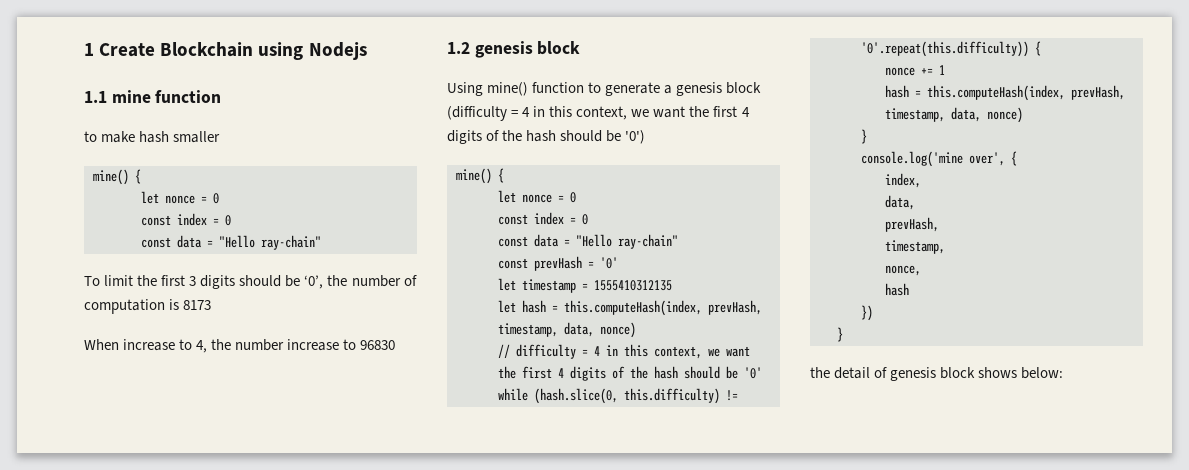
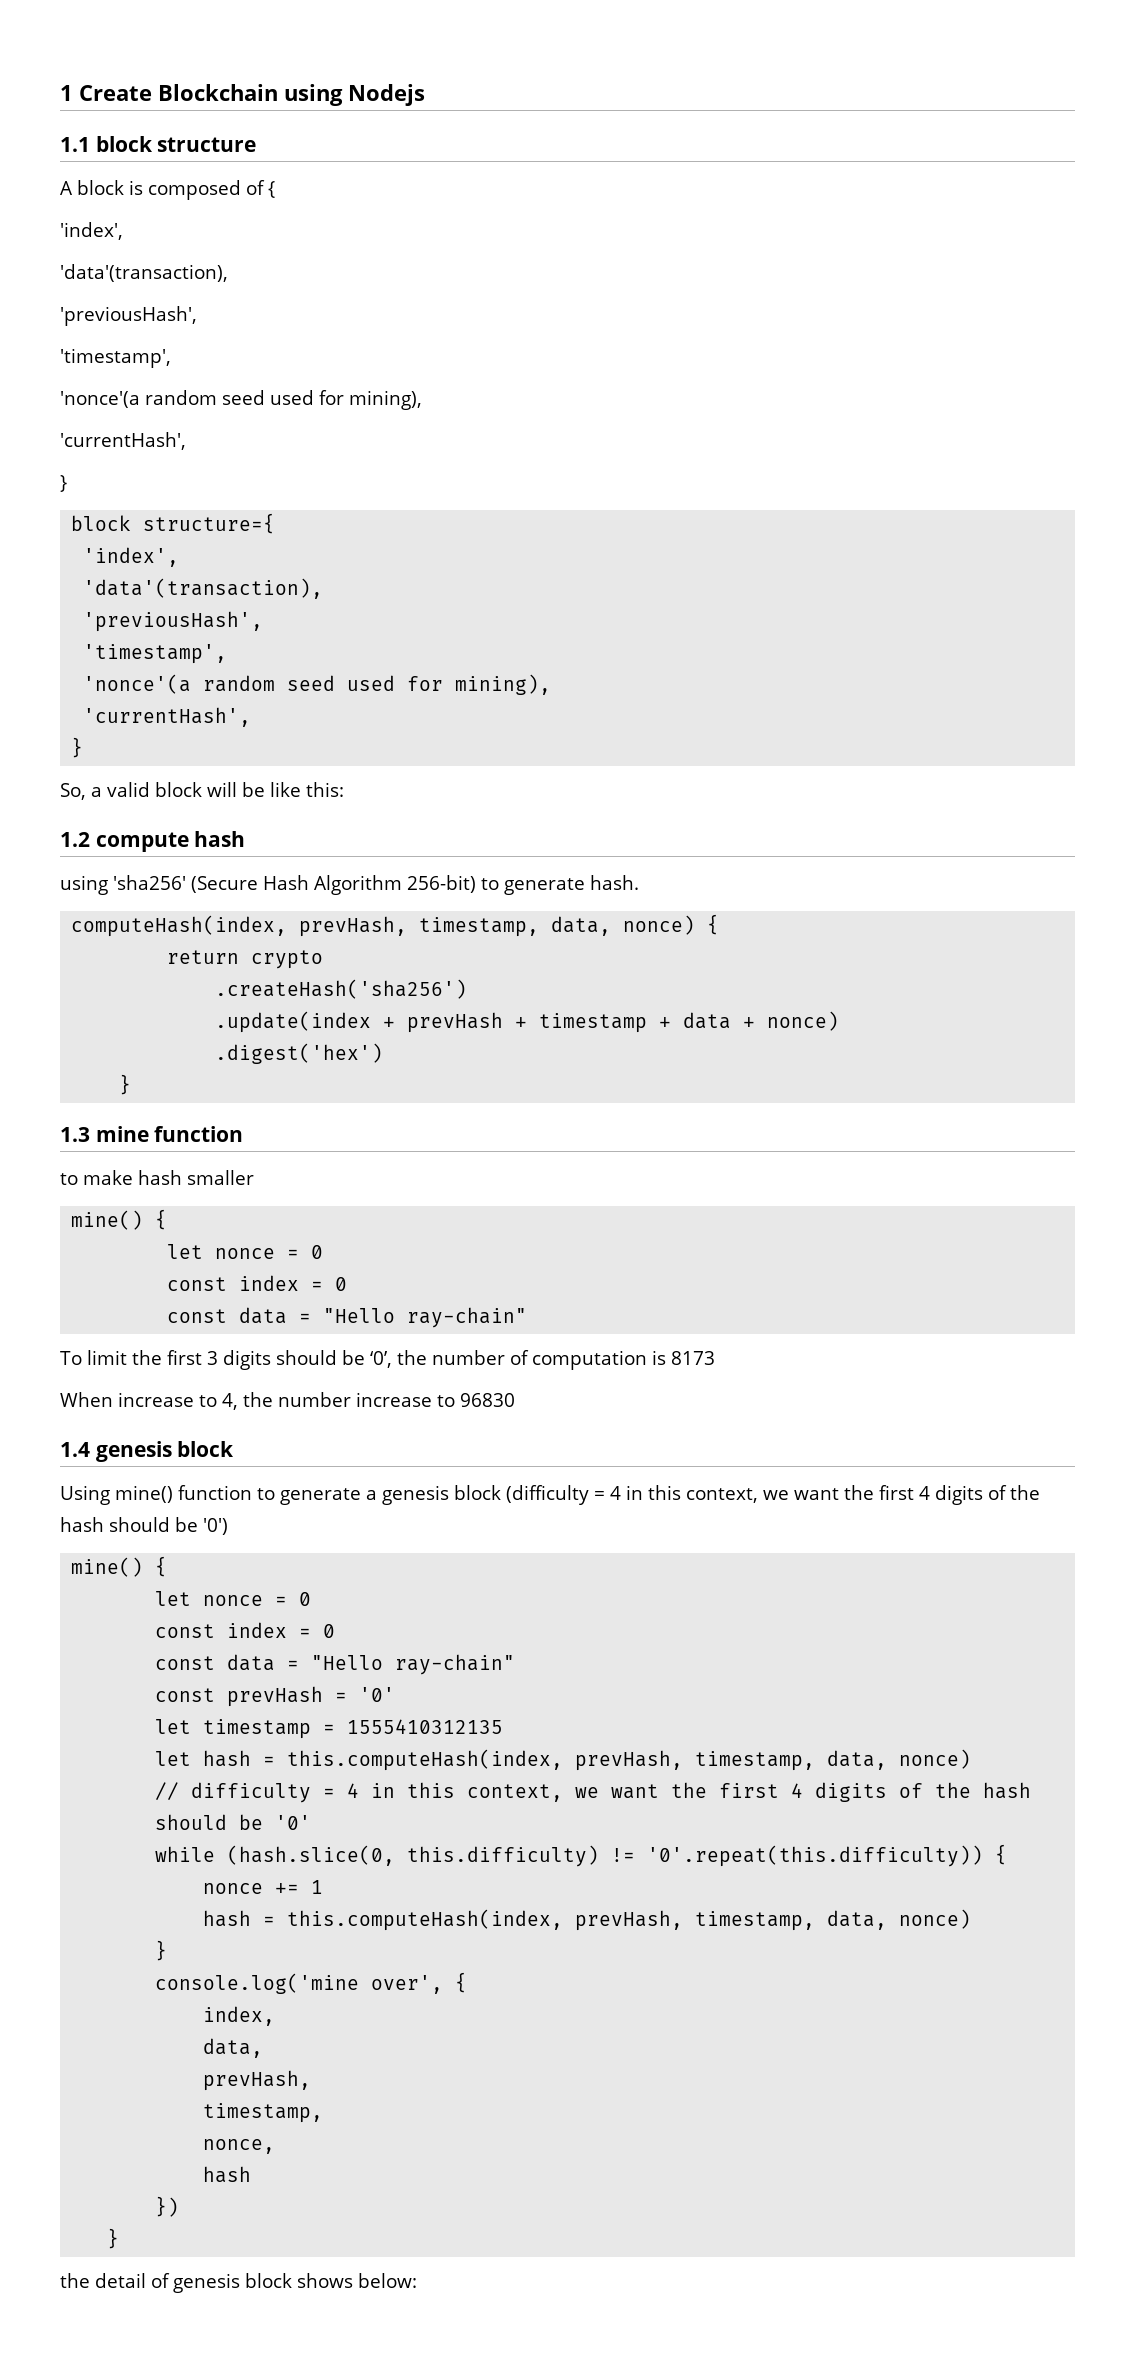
- 1.1 mine function
+ 1.1 block structure
+ A block is composed of {
+ 'index',
+ 'data'(transaction),
+ 'previousHash',
+ 'timestamp',
+ 'nonce'(a random seed used for mining),
+ 'currentHash',
+ }
+ block structure={
+ 'index',
+ 'data'(transaction),
+ 'previousHash',
+ 'timestamp',
+ 'nonce'(a random seed used for mining),
+ 'currentHash',
+ }
+ So, a valid block will be like this:
+ 1.2 compute hash
+ using 'sha256' (Secure Hash Algorithm 256-bit) to generate hash.
+ computeHash(index, prevHash, timestamp, data, nonce) {
+ return crypto
+ .createHash('sha256')
+ .update(index + prevHash + timestamp + data + nonce)
+ .digest('hex')
+ }
+ 1.3 mine function
- 1.2 genesis block
+ 1.4 genesis block

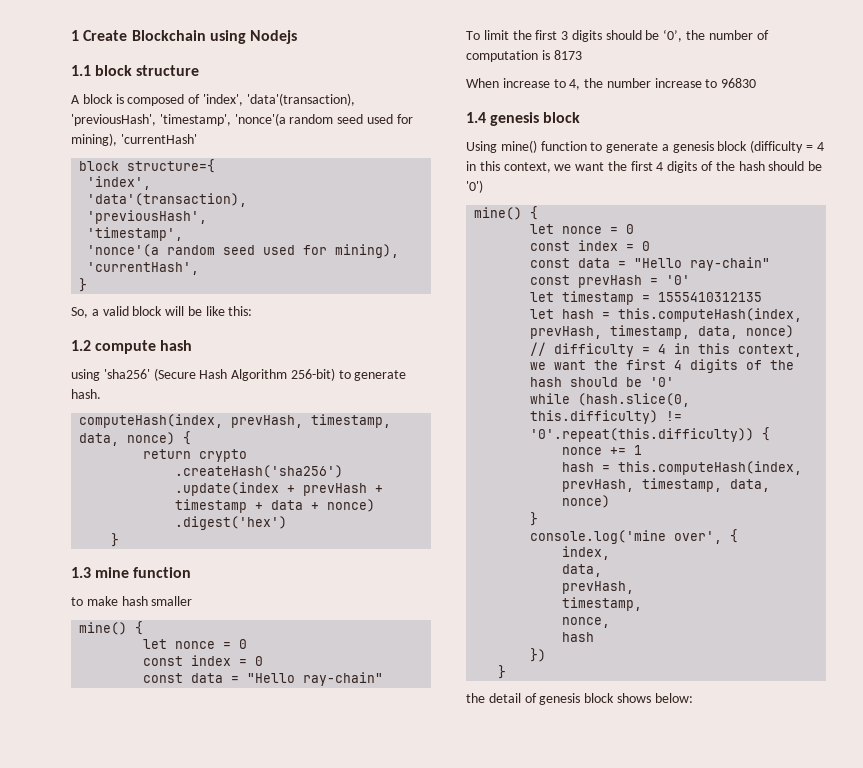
- A block is composed of {
- 'index',
- 'data'(transaction),
- 'previousHash',
- 'timestamp',
- 'nonce'(a random seed used for mining),
- 'currentHash',
- }
+ A block is composed of 'index', 'data'(transaction), 'previousHash', 'timestamp', 'nonce'(a random seed used for mining), 'currentHash'

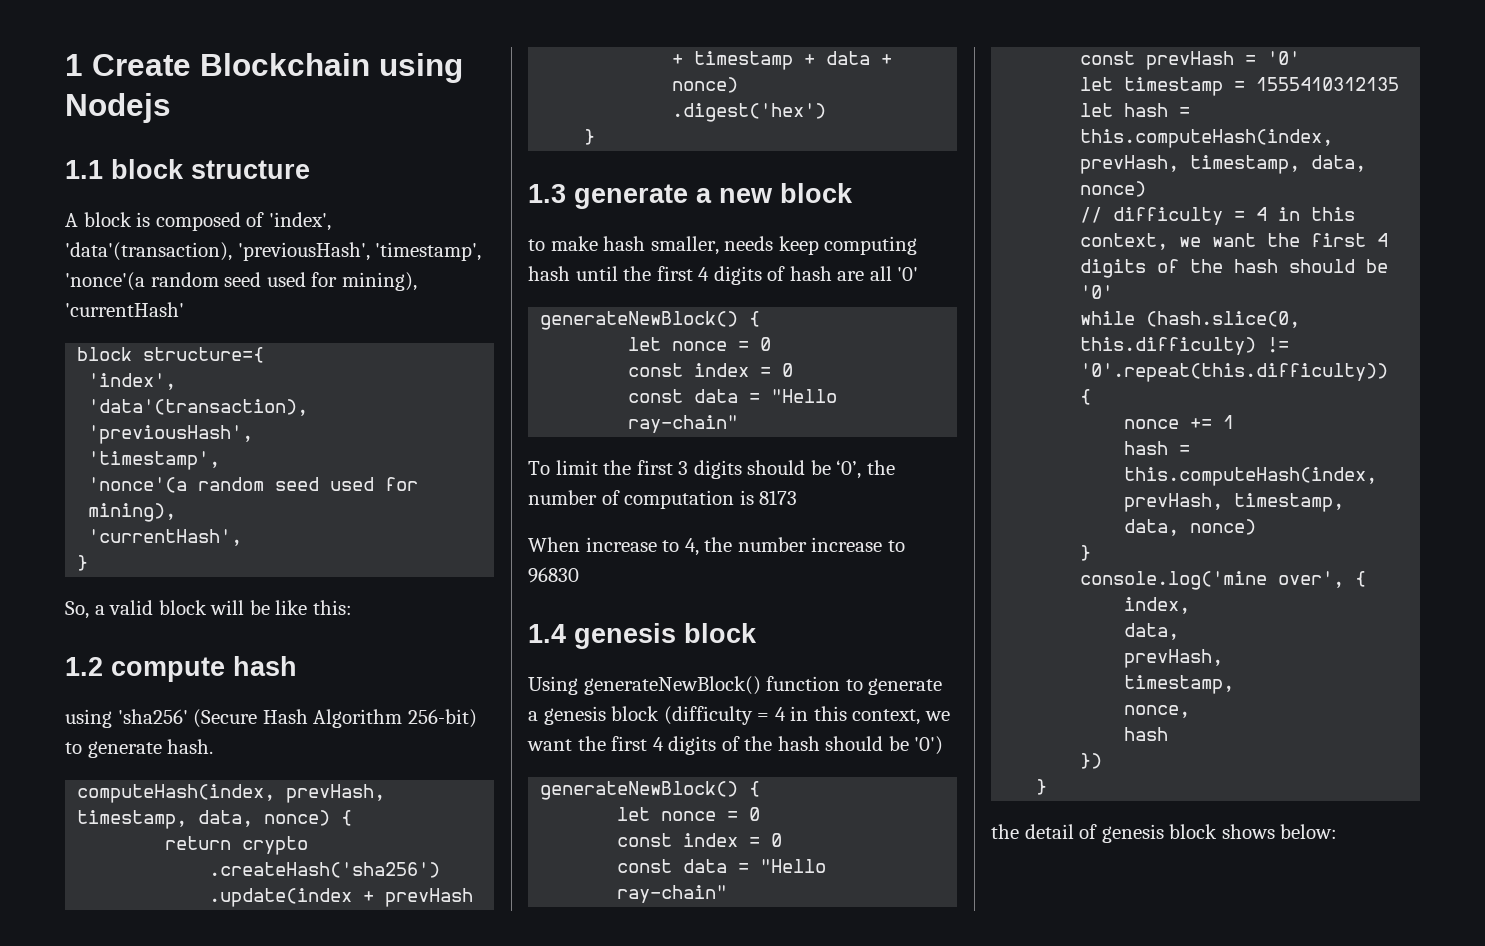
- 1.3 mine function
+ 1.3 generate a new block
- to make hash smaller
- mine() {
+ to make hash smaller, needs keep computing hash until the first 4 digits of hash are all '0'
+ generateNewBlock() {
- Using mine() function to generate a genesis block (difficulty = 4 in this context, we want the first 4 digits of the hash should be '0')
- mine() {
+ Using generateNewBlock() function to generate a genesis block (difficulty = 4 in this context, we want the first 4 digits of the hash should be '0')
+ generateNewBlock() {

